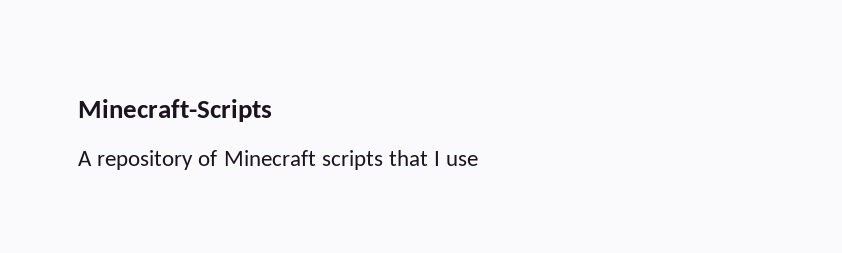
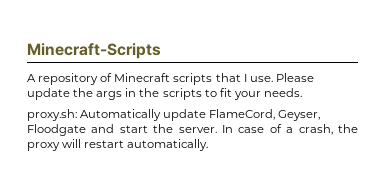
- A repository of Minecraft scripts that I use
+ A repository of Minecraft scripts that I use. Please update the args in the scripts to fit your needs.
+ proxy.sh: Automatically update FlameCord, Geyser, Floodgate and start the server. In case of a crash, the proxy will restart automatically.

